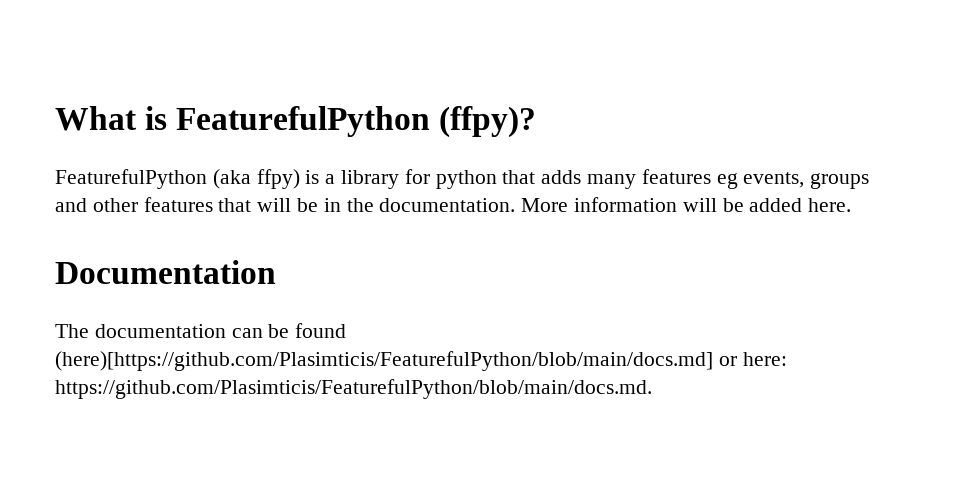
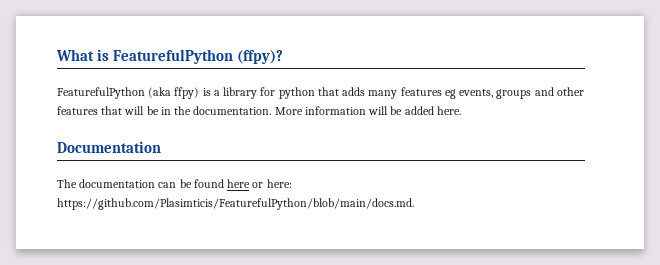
- The documentation can be found (here)[https://github.com/Plasimticis/FeaturefulPython/blob/main/docs.md] or here: https://github.com/Plasimticis/FeaturefulPython/blob/main/docs.md.
+ The documentation can be found here or here: https://github.com/Plasimticis/FeaturefulPython/blob/main/docs.md.

